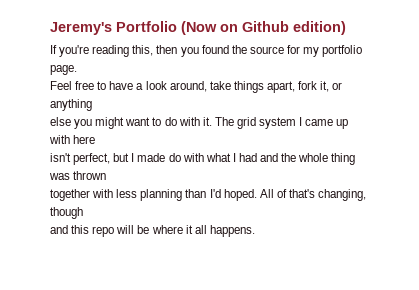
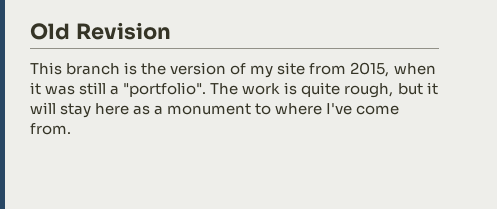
- Jeremy's Portfolio (Now on Github edition)
- If you're reading this, then you found the source for my portfolio page.
- Feel free to have a look around, take things apart, fork it, or anything
- else you might want to do with it. The grid system I came up with here
- isn't perfect, but I made do with what I had and the whole thing was thrown
- together with less planning than I'd hoped. All of that's changing, though
- and this repo will be where it all happens.
+ Old Revision
+ This branch is the version of my site from 2015, when it was still a "portfolio". The work is quite rough, but it will stay here as a monument to where I've come from.

